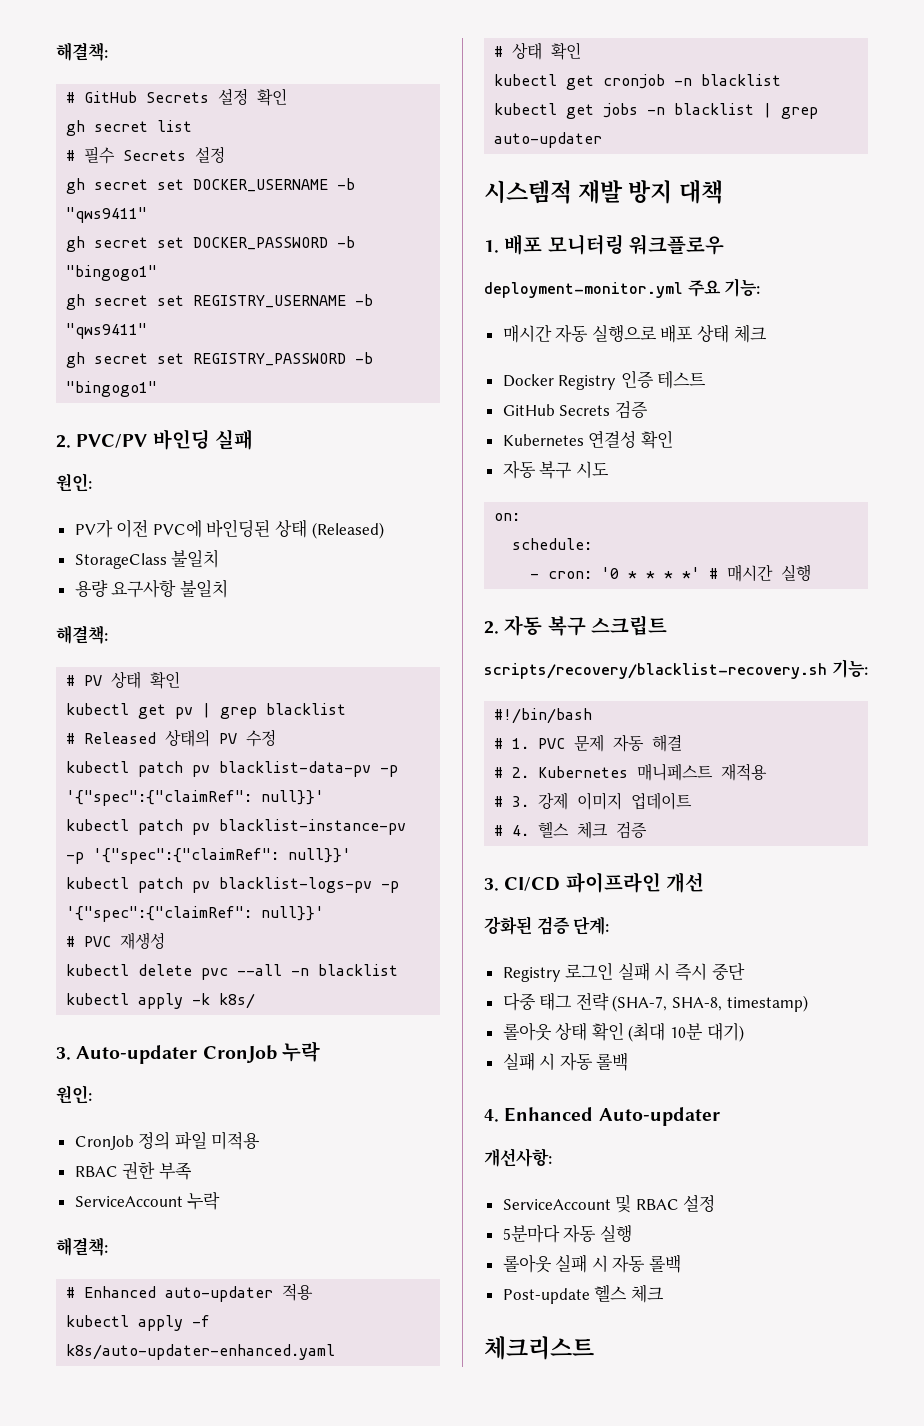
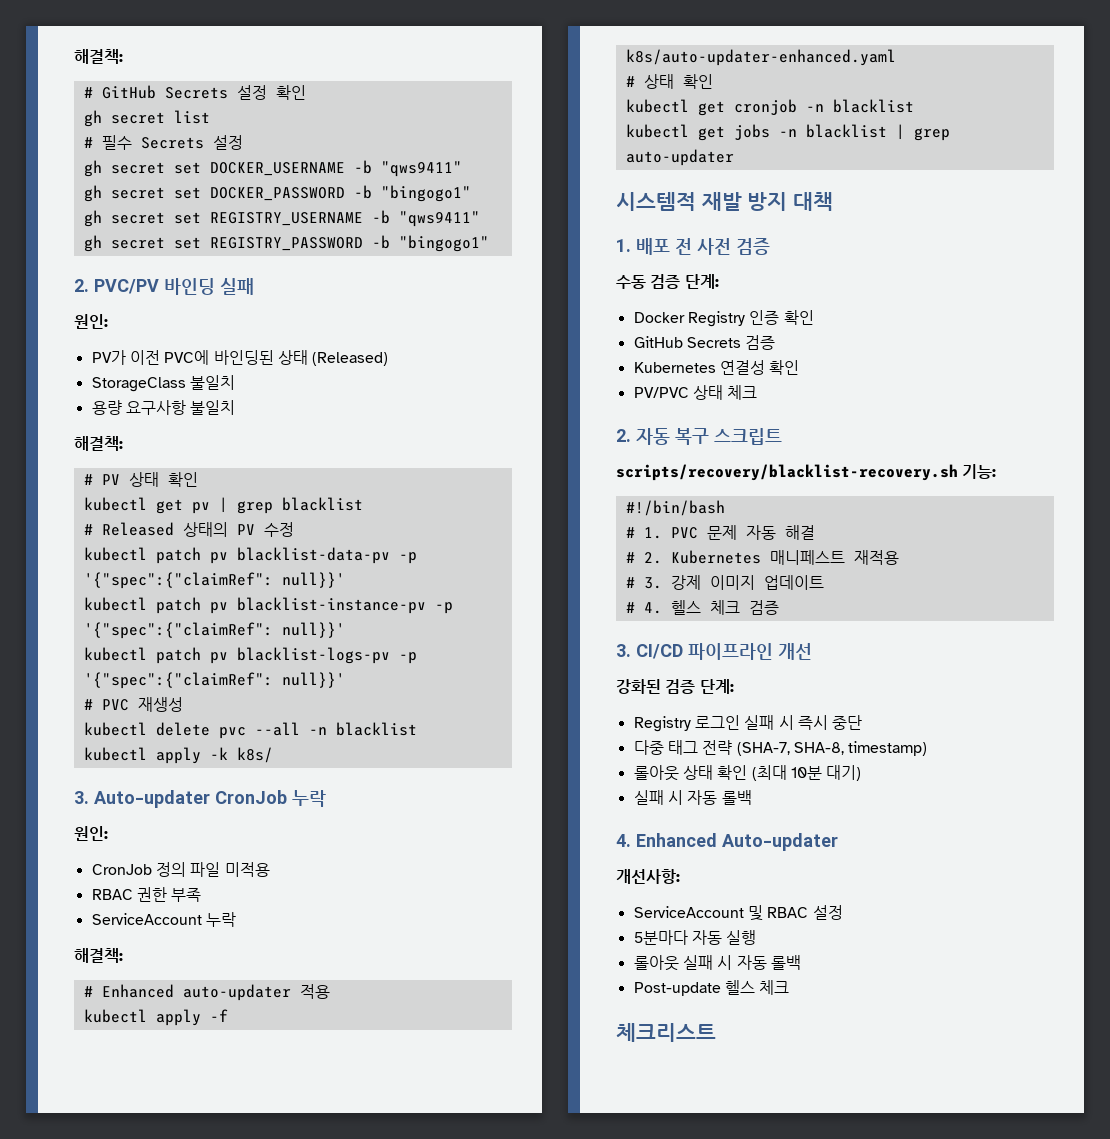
- 1. 배포 모니터링 워크플로우
- deployment-monitor.yml 주요 기능:
- 매시간 자동 실행으로 배포 상태 체크
+ 1. 배포 전 사전 검증
+ 수동 검증 단계:
- Docker Registry 인증 테스트
+ Docker Registry 인증 확인
- 자동 복구 시도
- on:
- schedule:
- - cron: '0 * * * *' # 매시간 실행
+ PV/PVC 상태 체크

